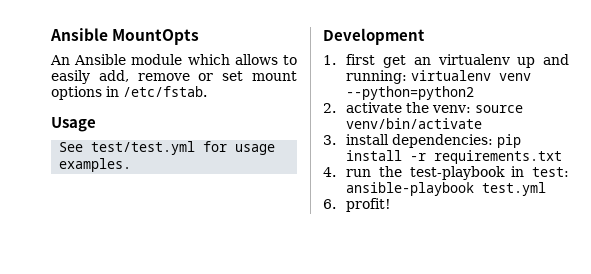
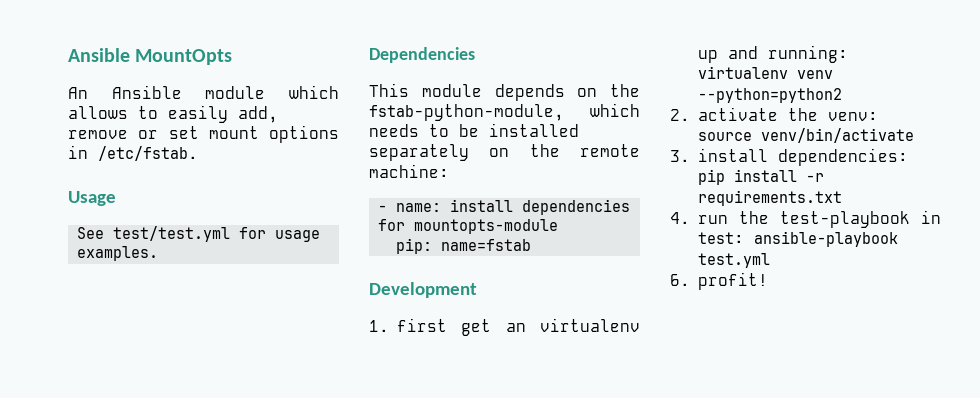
+ Dependencies
+ This module depends on the fstab-python-module, which needs to be installed separately on the remote machine:
+ - name: install dependencies for mountopts-module
+ pip: name=fstab

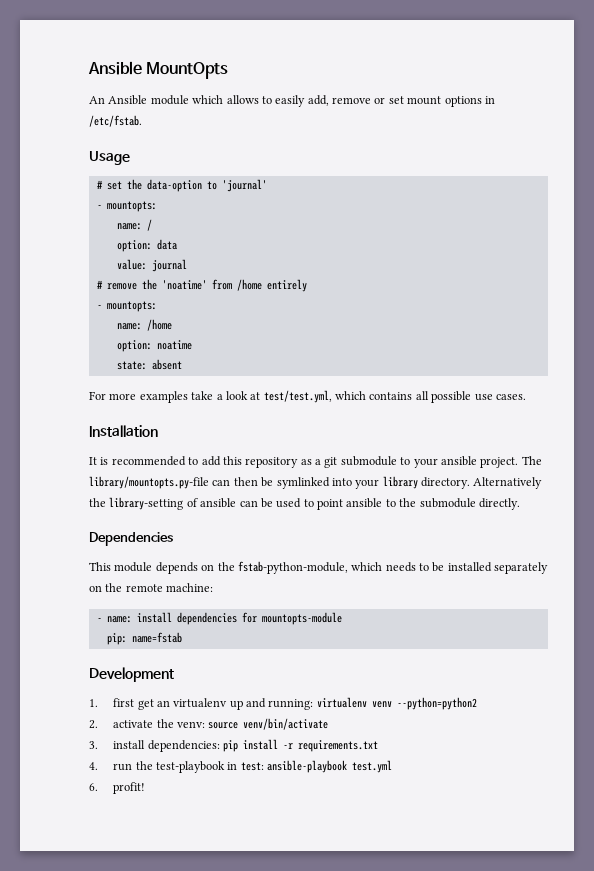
- See test/test.yml for usage examples.
+ # set the data-option to 'journal'
+ - mountopts:
+ name: /
+ option: data
+ value: journal
+ # remove the 'noatime' from /home entirely
+ - mountopts:
+ name: /home
+ option: noatime
+ state: absent
+ For more examples take a look at test/test.yml, which contains all possible use cases.
+ Installation
+ It is recommended to add this repository as a git submodule to your ansible project. The library/mountopts.py-file can then be symlinked into your library directory. Alternatively the library-setting of ansible can be used to point ansible to the submodule directly.

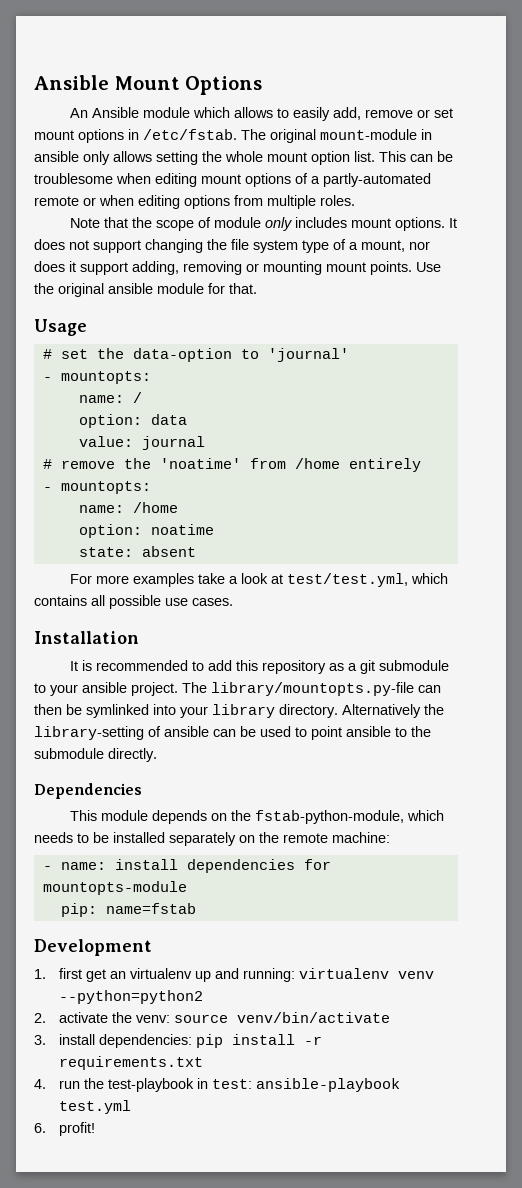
- Ansible MountOpts
+ Ansible Mount Options
+ The original mount-module in ansible only allows setting the whole mount option list. This can be troublesome when editing mount options of a partly-automated remote or when editing options from multiple roles.
+ Note that the scope of module only includes mount options. It does not support changing the file system type of a mount, nor does it support adding, removing or mounting mount points. Use the original ansible module for that.

